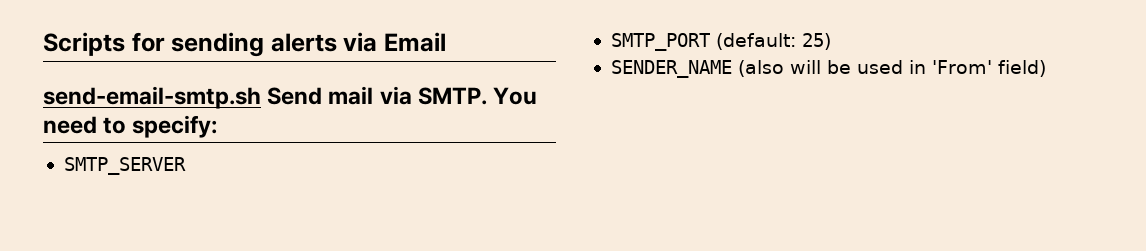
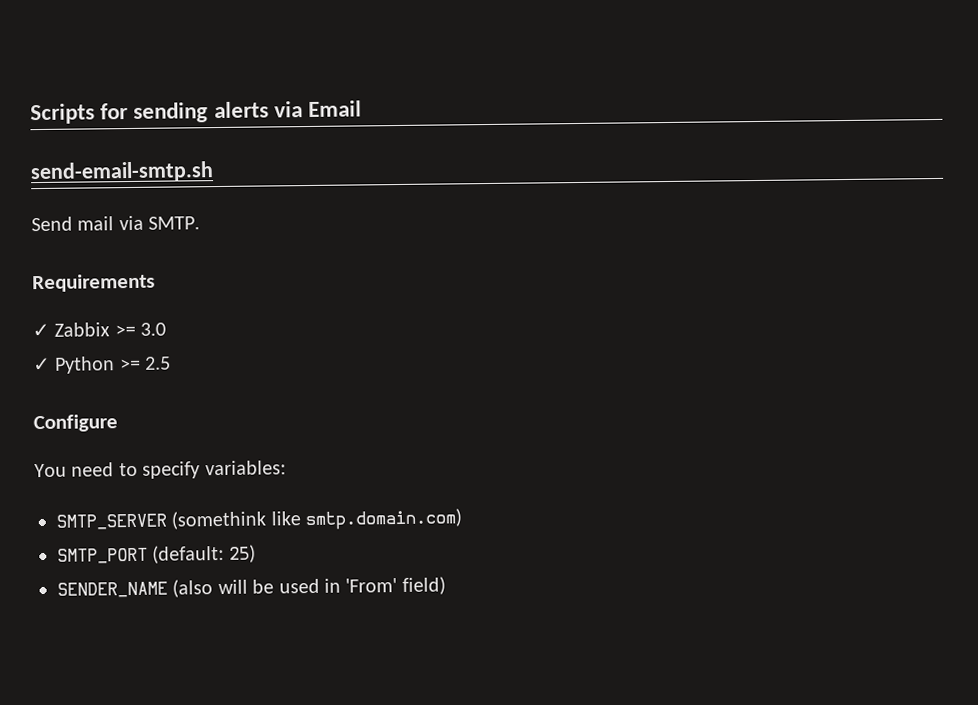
- send-email-smtp.sh Send mail via SMTP. You need to specify:
+ send-email-smtp.sh
+ Send mail via SMTP.
+ Requirements
+ ✓ Zabbix >= 3.0
+ ✓ Python >= 2.5
+ Configure
+ You need to specify variables:
- SMTP_SERVER
+ SMTP_SERVER (somethink like smtp.domain.com)

